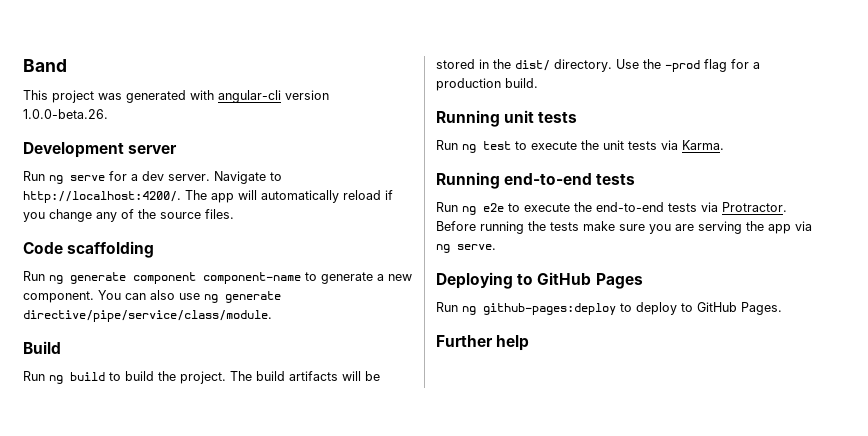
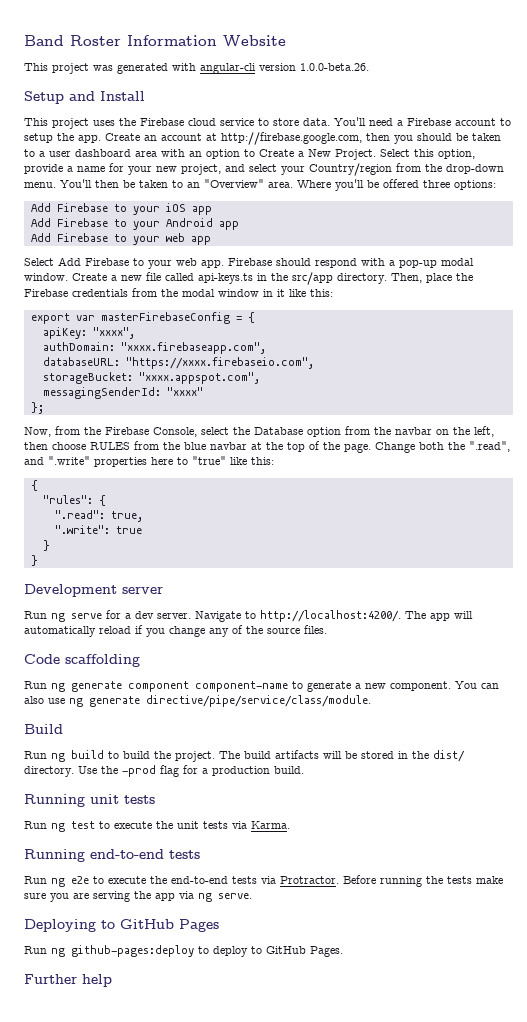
- Band
+ Band Roster Information Website
+ Setup and Install
+ This project uses the Firebase cloud service to store data. You'll need a Firebase account to setup the app. Create an account at http://firebase.google.com, then you should be taken to a user dashboard area with an option to Create a New Project. Select this option, provide a name for your new project, and select your Country/region from the drop-down menu. You'll then be taken to an "Overview" area. Where you'll be offered three options:
+ Add Firebase to your iOS app
+ Add Firebase to your Android app
+ Add Firebase to your web app
+ Select Add Firebase to your web app. Firebase should respond with a pop-up modal window. Create a new file called api-keys.ts in the src/app directory. Then, place the Firebase credentials from the modal window in it like this:
+ export var masterFirebaseConfig = {
+ apiKey: "xxxx",
+ authDomain: "xxxx.firebaseapp.com",
+ databaseURL: "https://xxxx.firebaseio.com",
+ storageBucket: "xxxx.appspot.com",
+ messagingSenderId: "xxxx"
+ };
+ Now, from the Firebase Console, select the Database option from the navbar on the left, then choose RULES from the blue navbar at the top of the page. Change both the ".read", and ".write" properties here to "true" like this:
+ {
+ "rules": {
+ ".read": true,
+ ".write": true
+ }
+ }

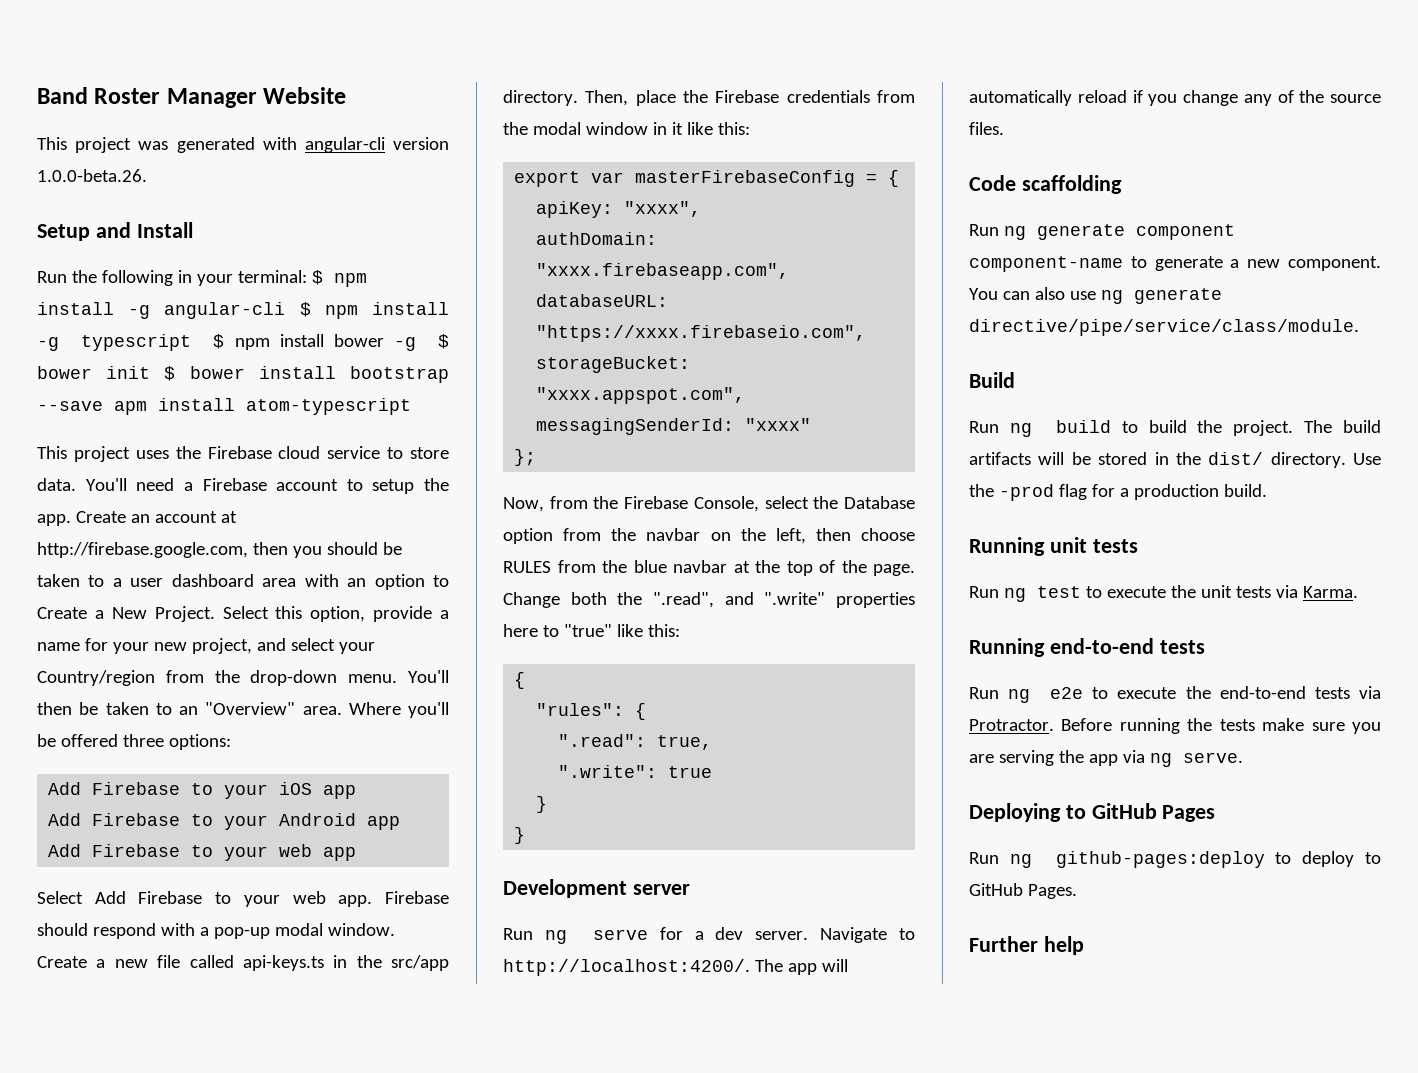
- Band Roster Information Website
+ Band Roster Manager Website
+ Run the following in your terminal: $ npm install -g angular-cli $ npm install -g typescript $ npm install bower -g $ bower init $ bower install bootstrap --save apm install atom-typescript

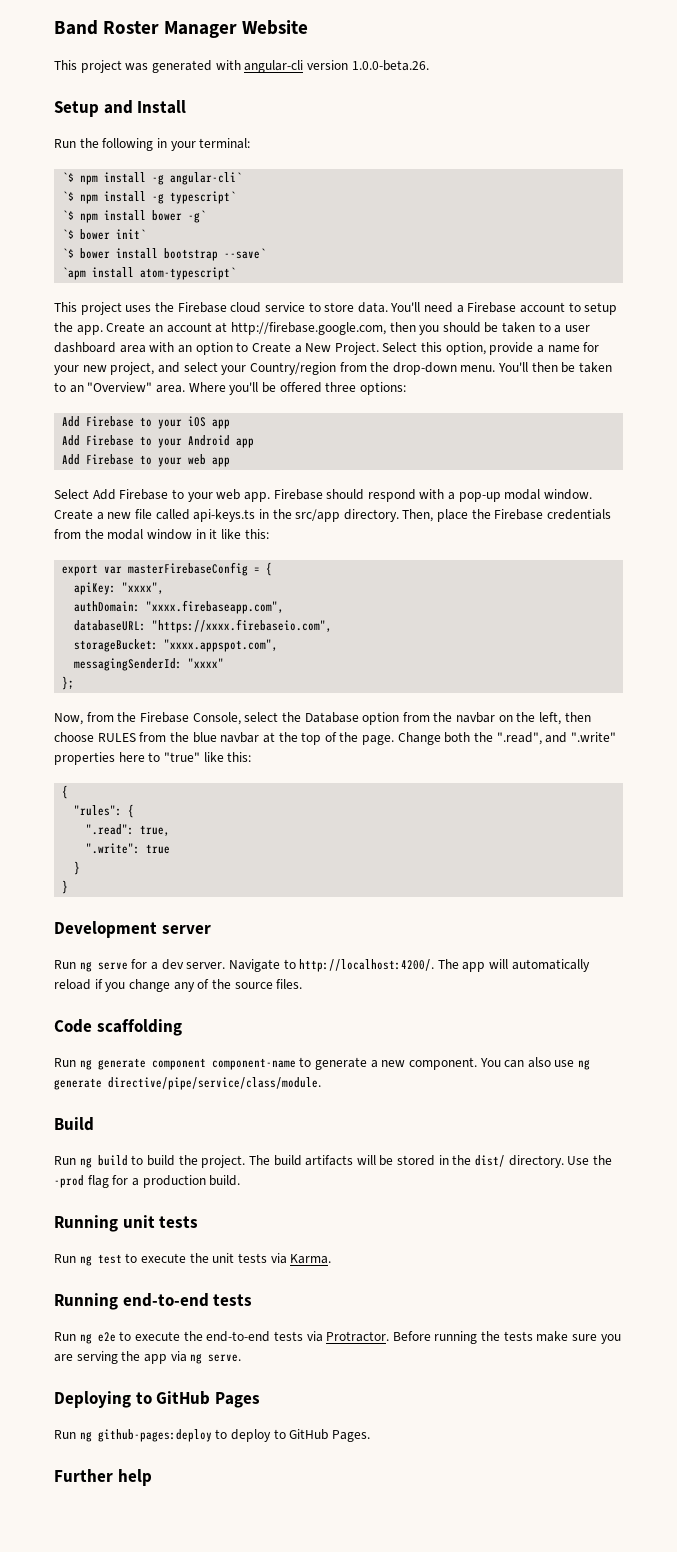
- Run the following in your terminal: $ npm install -g angular-cli $ npm install -g typescript $ npm install bower -g $ bower init $ bower install bootstrap --save apm install atom-typescript
+ Run the following in your terminal:
+ `$ npm install -g angular-cli`
+ `$ npm install -g typescript`
+ `$ npm install bower -g`
+ `$ bower init`
+ `$ bower install bootstrap --save`
+ `apm install atom-typescript`

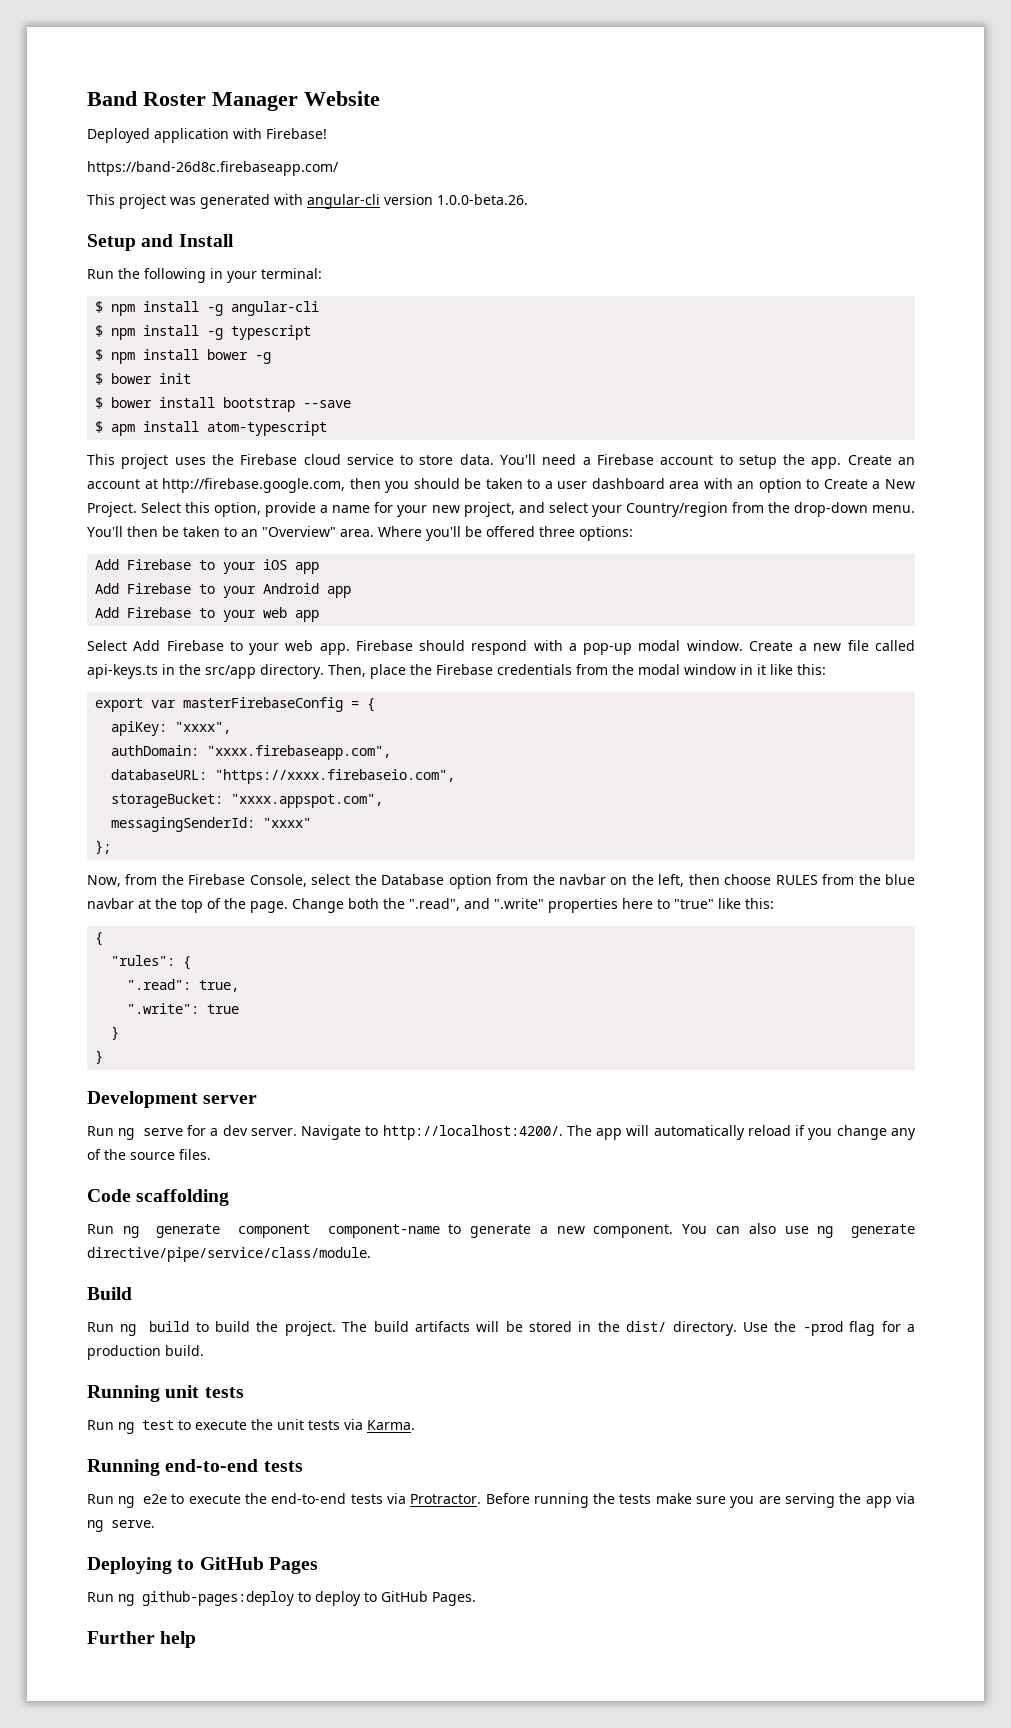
+ Deployed application with Firebase!
+ https://band-26d8c.firebaseapp.com/
- `$ npm install -g angular-cli`
- `$ npm install -g typescript`
- `$ npm install bower -g`
- `$ bower init`
- `$ bower install bootstrap --save`
- `apm install atom-typescript`
+ $ npm install -g angular-cli
+ $ npm install -g typescript
+ $ npm install bower -g
+ $ bower init
+ $ bower install bootstrap --save
+ $ apm install atom-typescript

